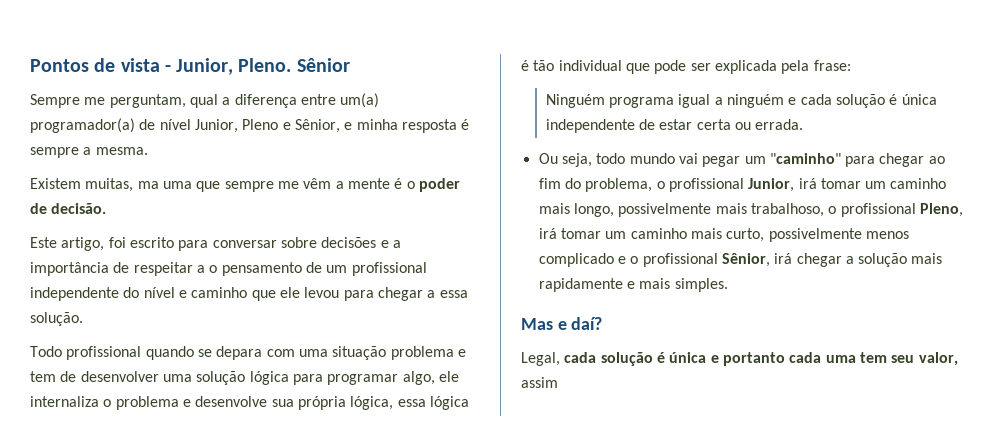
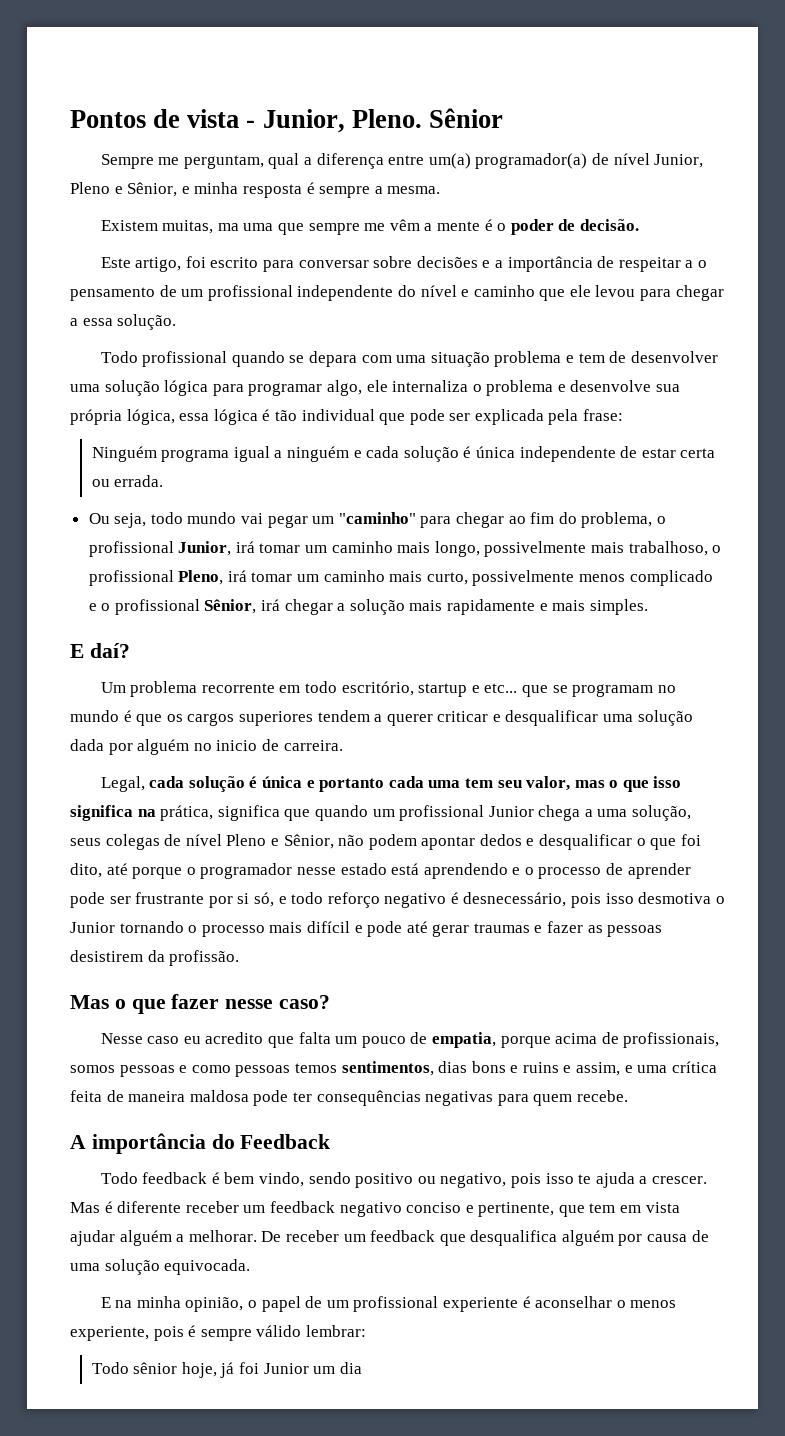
- Mas e daí?
+ E daí?
+ Um problema recorrente em todo escritório, startup e etc... que se programam no mundo é que os cargos superiores tendem a querer criticar e desqualificar uma solução dada por alguém no inicio de carreira.
- Legal, cada solução é única e portanto cada uma tem seu valor, assim
+ Legal, cada solução é única e portanto cada uma tem seu valor, mas o que isso significa na prática, significa que quando um profissional Junior chega a uma solução, seus colegas de nível Pleno e Sênior, não podem apontar dedos e desqualificar o que foi dito, até porque o programador nesse estado está aprendendo e o processo de aprender pode ser frustrante por si só, e todo reforço negativo é desnecessário, pois isso desmotiva o Junior tornando o processo mais difícil e pode até gerar traumas e fazer as pessoas desistirem da profissão.
+ Mas o que fazer nesse caso?
+ Nesse caso eu acredito que falta um pouco de empatia, porque acima de profissionais, somos pessoas e como pessoas temos sentimentos, dias bons e ruins e assim, e uma crítica feita de maneira maldosa pode ter consequências negativas para quem recebe.
+ A importância do Feedback
+ Todo feedback é bem vindo, sendo positivo ou negativo, pois isso te ajuda a crescer. Mas é diferente receber um feedback negativo conciso e pertinente, que tem em vista ajudar alguém a melhorar. De receber um feedback que desqualifica alguém por causa de uma solução equivocada.
+ E na minha opinião, o papel de um profissional experiente é aconselhar o menos experiente, pois é sempre válido lembrar:
+ Todo sênior hoje, já foi Junior um dia

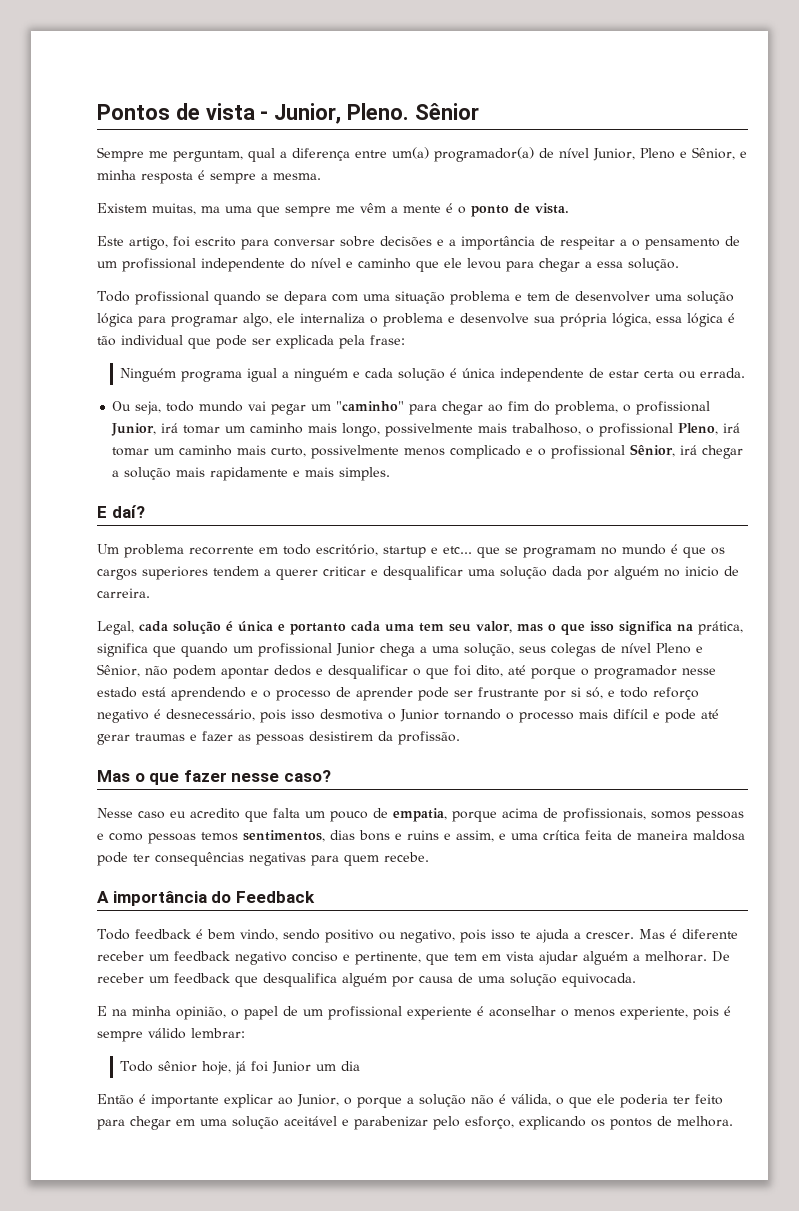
- Existem muitas, ma uma que sempre me vêm a mente é o poder de decisão.
+ Existem muitas, ma uma que sempre me vêm a mente é o ponto de vista.
+ Então é importante explicar ao Junior, o porque a solução não é válida, o que ele poderia ter feito para chegar em uma solução aceitável e parabenizar pelo esforço, explicando os pontos de melhora.

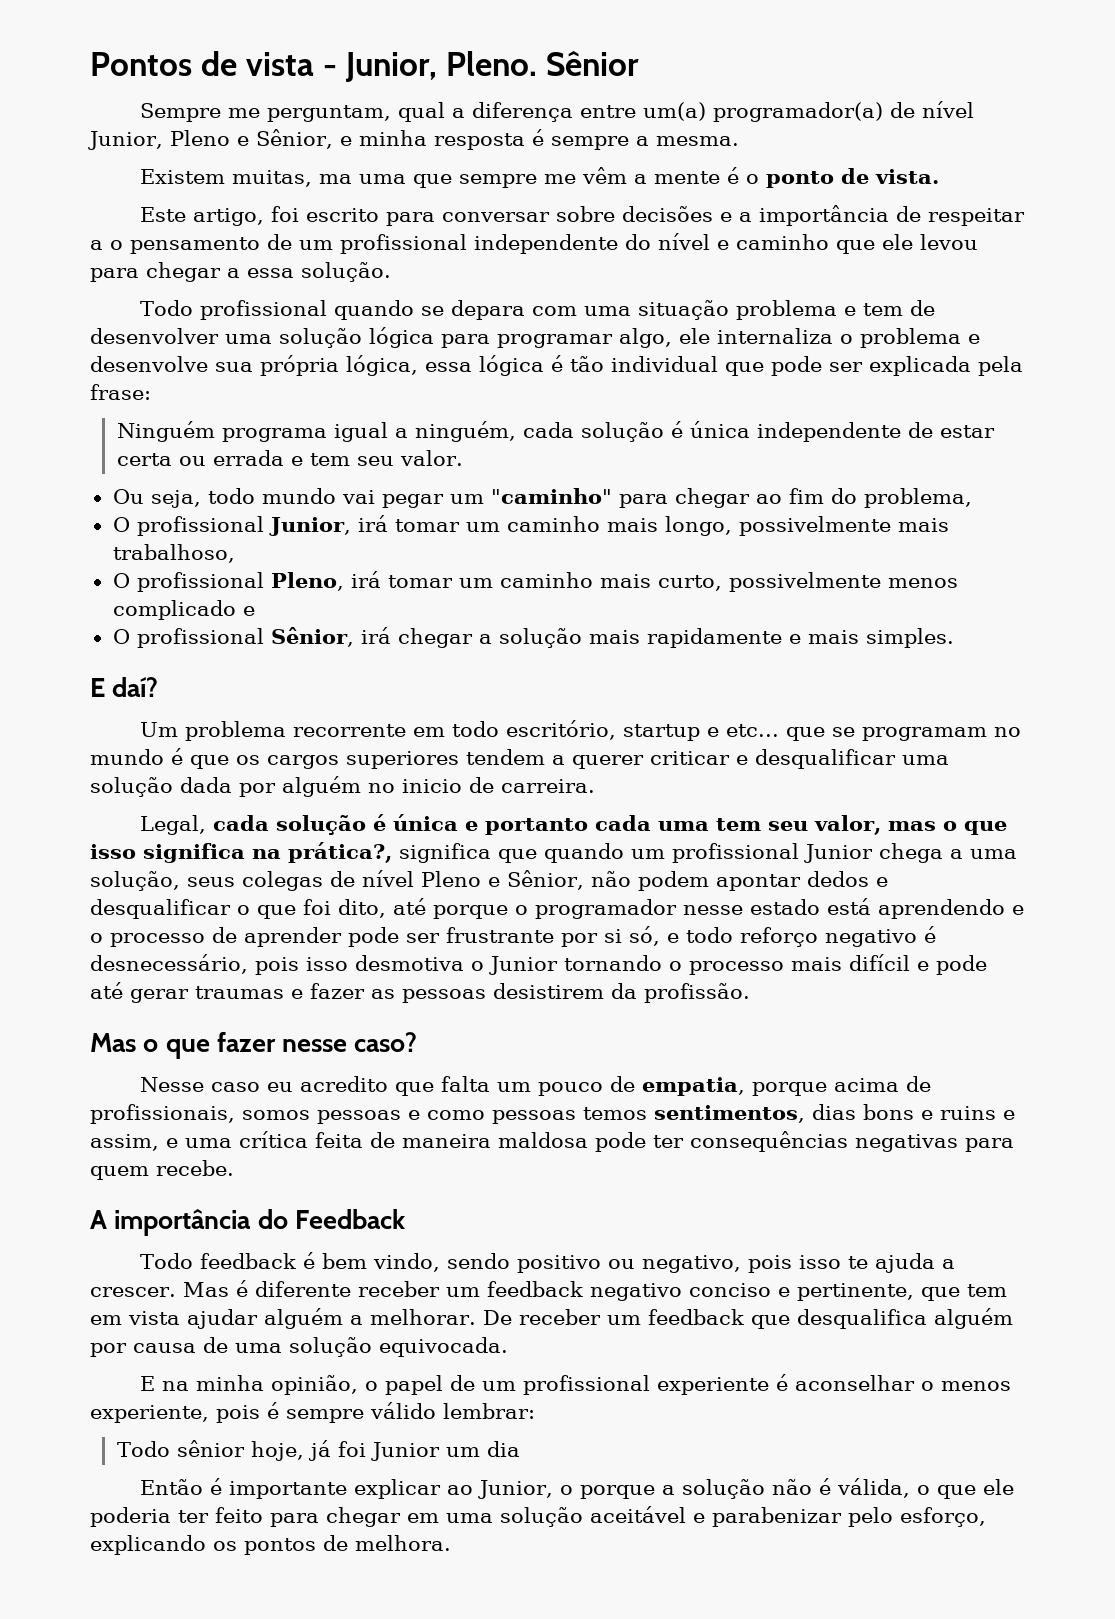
- Ninguém programa igual a ninguém e cada solução é única independente de estar certa ou errada.
+ Ninguém programa igual a ninguém, cada solução é única independente de estar certa ou errada e tem seu valor.
- Ou seja, todo mundo vai pegar um "caminho" para chegar ao fim do problema, o profissional Junior, irá tomar um caminho mais longo, possivelmente mais trabalhoso, o profissional Pleno, irá tomar um caminho mais curto, possivelmente menos complicado e o profissional Sênior, irá chegar a solução mais rapidamente e mais simples.
+ Ou seja, todo mundo vai pegar um "caminho" para chegar ao fim do problema,
+ O profissional Junior, irá tomar um caminho mais longo, possivelmente mais trabalhoso,
+ O profissional Pleno, irá tomar um caminho mais curto, possivelmente menos complicado e
+ O profissional Sênior, irá chegar a solução mais rapidamente e mais simples.
- Legal, cada solução é única e portanto cada uma tem seu valor, mas o que isso significa na prática, significa que quando um profissional Junior chega a uma solução, seus colegas de nível Pleno e Sênior, não podem apontar dedos e desqualificar o que foi dito, até porque o programador nesse estado está aprendendo e o processo de aprender pode ser frustrante por si só, e todo reforço negativo é desnecessário, pois isso desmotiva o Junior tornando o processo mais difícil e pode até gerar traumas e fazer as pessoas desistirem da profissão.
+ Legal, cada solução é única e portanto cada uma tem seu valor, mas o que isso significa na prática?, significa que quando um profissional Junior chega a uma solução, seus colegas de nível Pleno e Sênior, não podem apontar dedos e desqualificar o que foi dito, até porque o programador nesse estado está aprendendo e o processo de aprender pode ser frustrante por si só, e todo reforço negativo é desnecessário, pois isso desmotiva o Junior tornando o processo mais difícil e pode até gerar traumas e fazer as pessoas desistirem da profissão.

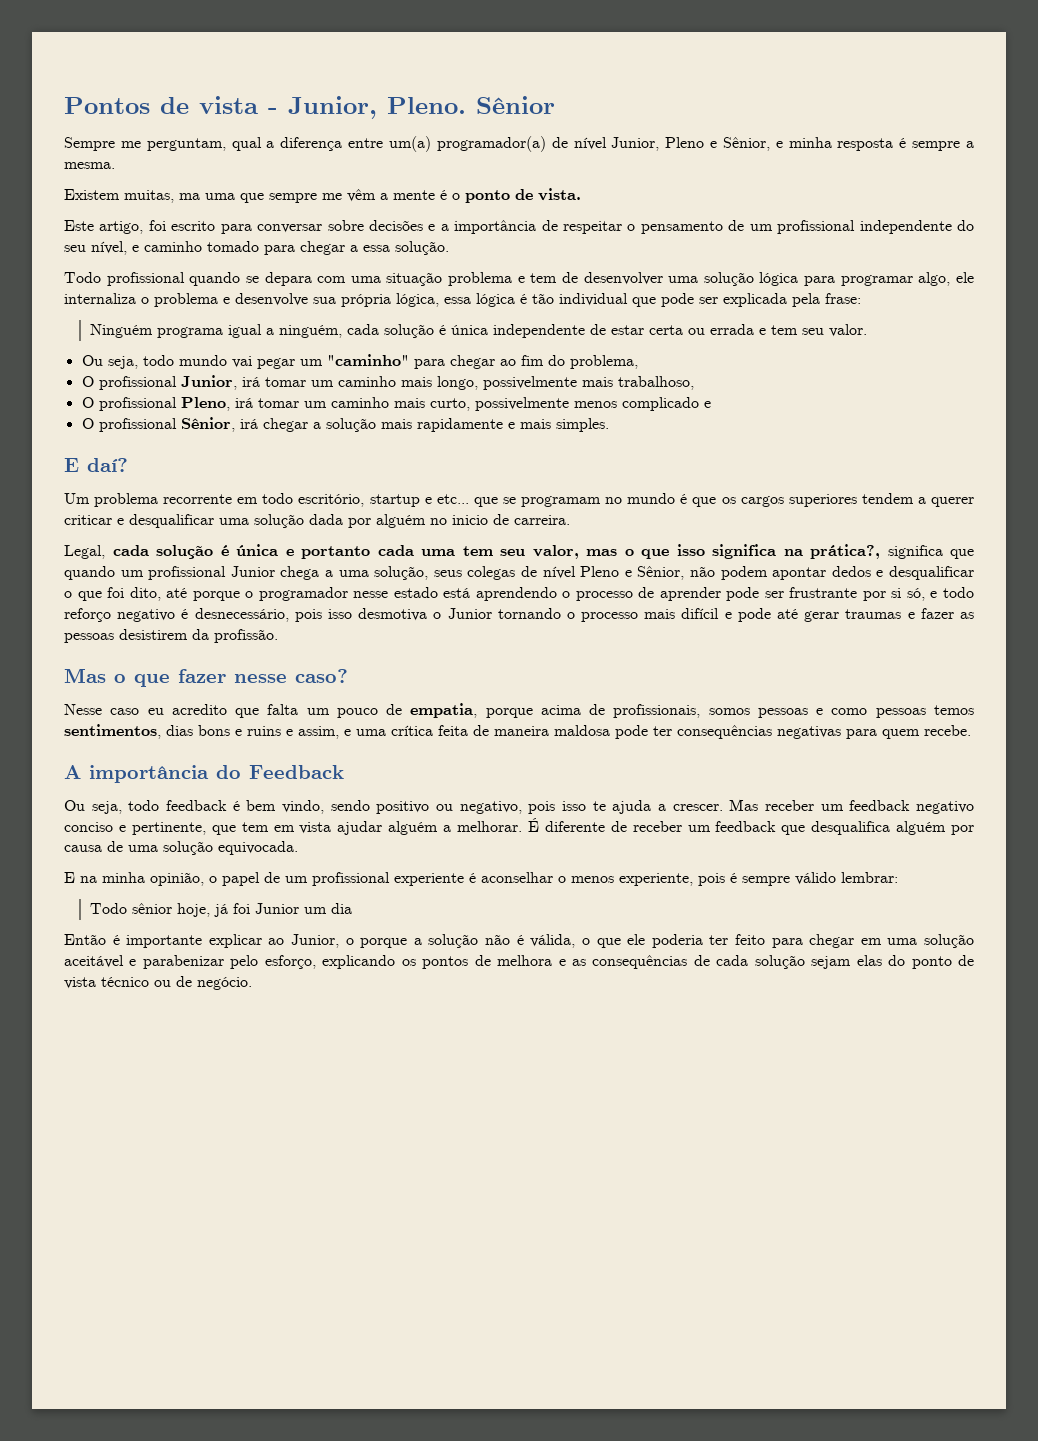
- Este artigo, foi escrito para conversar sobre decisões e a importância de respeitar a o pensamento de um profissional independente do nível e caminho que ele levou para chegar a essa solução.
+ Este artigo, foi escrito para conversar sobre decisões e a importância de respeitar o pensamento de um profissional independente do seu nível, e caminho tomado para chegar a essa solução.
- Legal, cada solução é única e portanto cada uma tem seu valor, mas o que isso significa na prática?, significa que quando um profissional Junior chega a uma solução, seus colegas de nível Pleno e Sênior, não podem apontar dedos e desqualificar o que foi dito, até porque o programador nesse estado está aprendendo e o processo de aprender pode ser frustrante por si só, e todo reforço negativo é desnecessário, pois isso desmotiva o Junior tornando o processo mais difícil e pode até gerar traumas e fazer as pessoas desistirem da profissão.
+ Legal, cada solução é única e portanto cada uma tem seu valor, mas o que isso significa na prática?, significa que quando um profissional Junior chega a uma solução, seus colegas de nível Pleno e Sênior, não podem apontar dedos e desqualificar o que foi dito, até porque o programador nesse estado está aprendendo o processo de aprender pode ser frustrante por si só, e todo reforço negativo é desnecessário, pois isso desmotiva o Junior tornando o processo mais difícil e pode até gerar traumas e fazer as pessoas desistirem da profissão.
- Todo feedback é bem vindo, sendo positivo ou negativo, pois isso te ajuda a crescer.
+ Ou seja, todo feedback é bem vindo, sendo positivo ou negativo, pois isso te ajuda a crescer.
- Mas é diferente receber um feedback negativo conciso e pertinente, que tem em vista ajudar alguém a melhorar.
+ Mas receber um feedback negativo conciso e pertinente, que tem em vista ajudar alguém a melhorar.
- De receber um feedback que desqualifica alguém por causa de uma solução equivocada.
+ É diferente de receber um feedback que desqualifica alguém por causa de uma solução equivocada.
- Então é importante explicar ao Junior, o porque a solução não é válida, o que ele poderia ter feito para chegar em uma solução aceitável e parabenizar pelo esforço, explicando os pontos de melhora.
+ Então é importante explicar ao Junior, o porque a solução não é válida, o que ele poderia ter feito para chegar em uma solução aceitável e parabenizar pelo esforço, explicando os pontos de melhora e as consequências de cada solução sejam elas do ponto de vista técnico ou de negócio.

